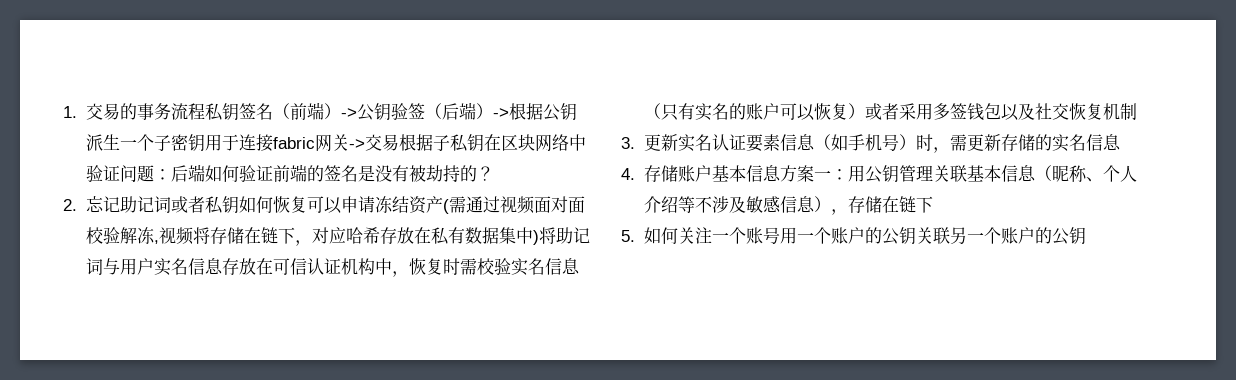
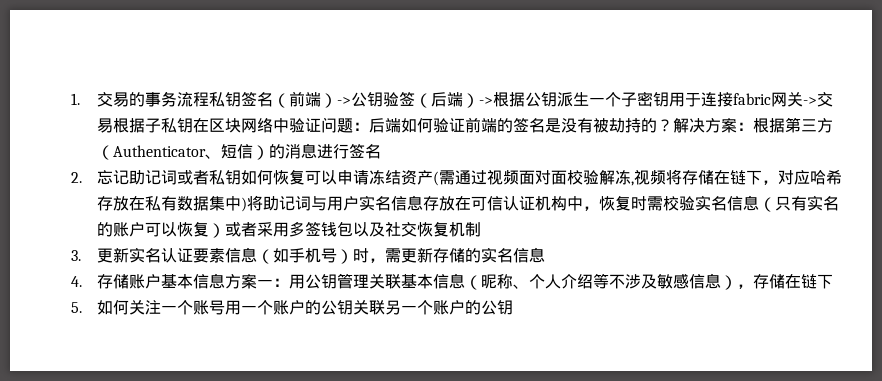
+ 解决方案：根据第三方（Authenticator、短信）的消息进行签名

